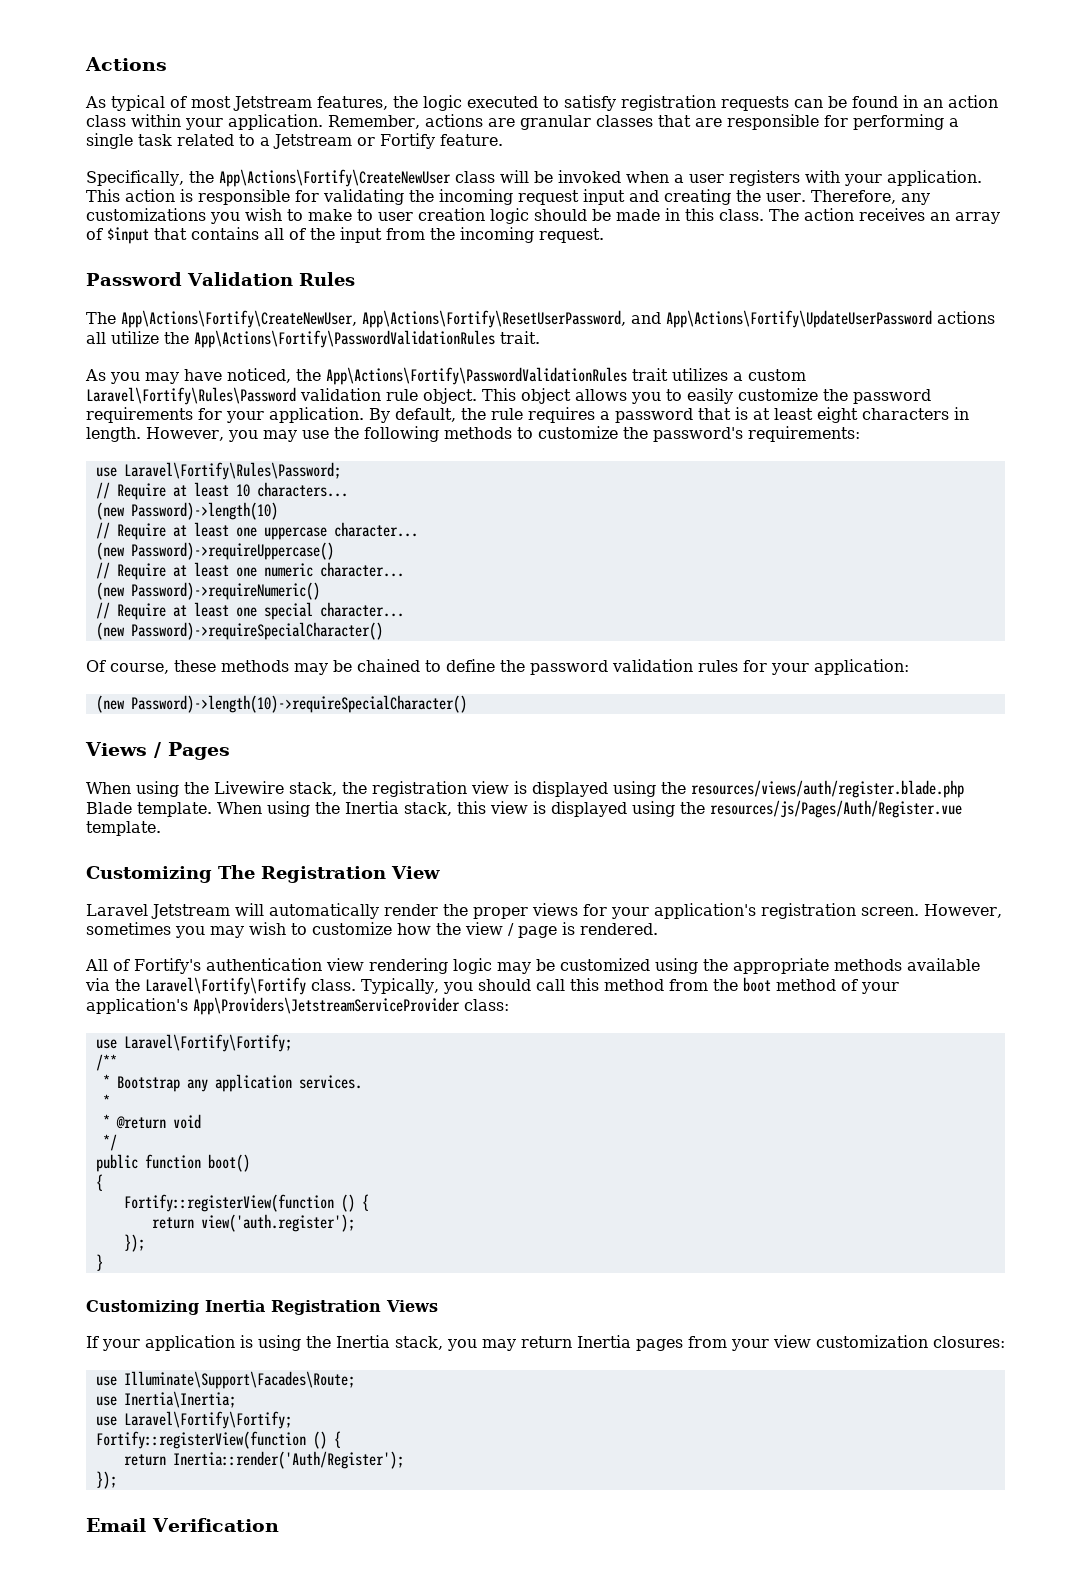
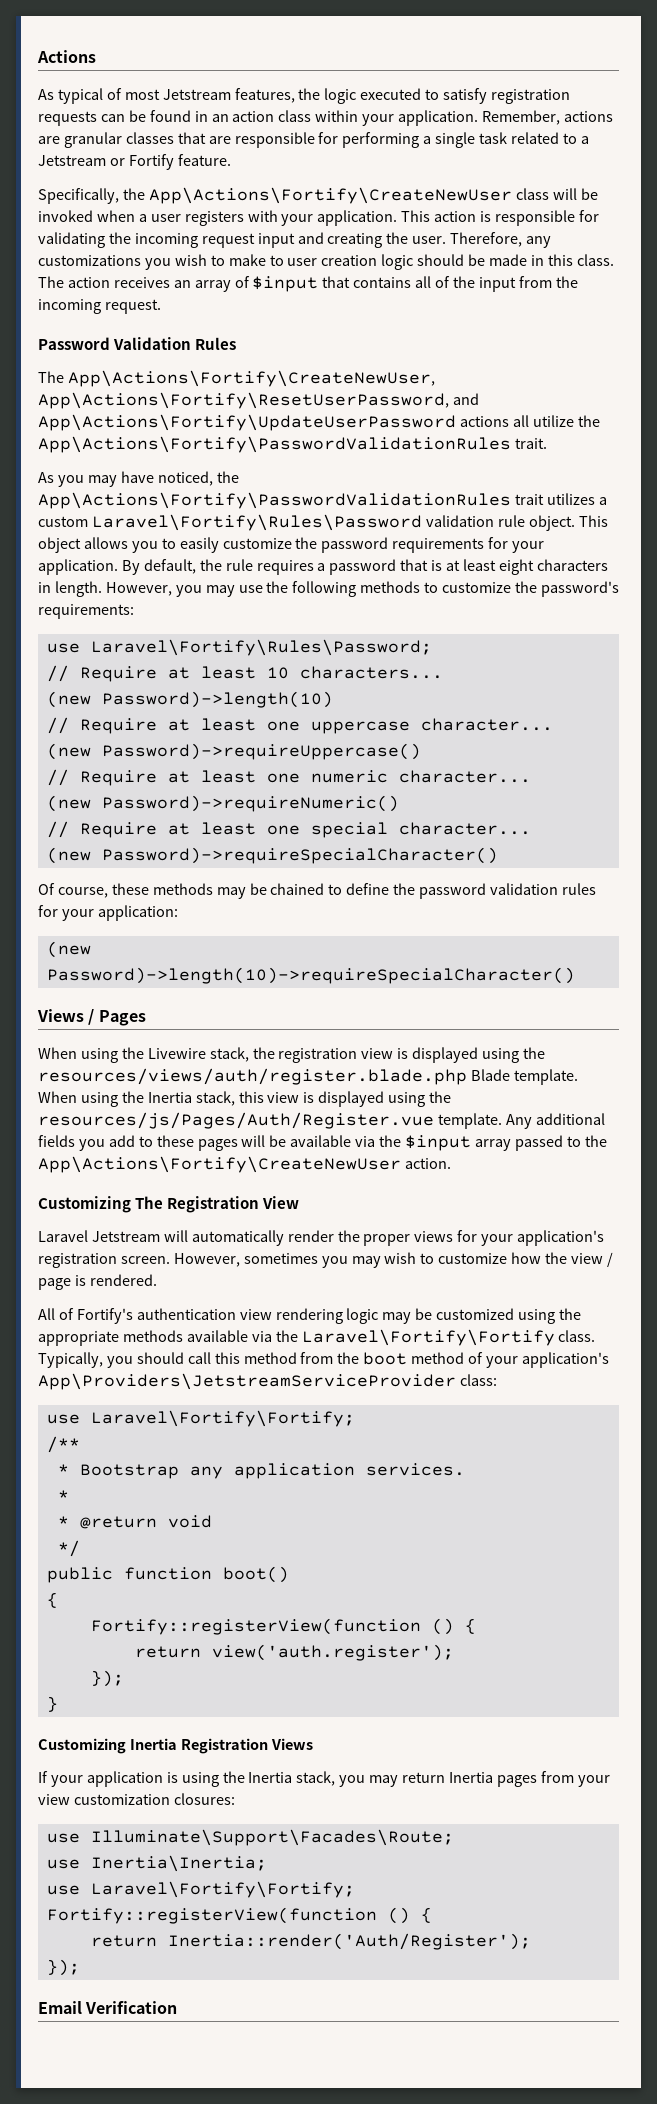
+ Any additional fields you add to these pages will be available via the $input array passed to the App\Actions\Fortify\CreateNewUser action.

